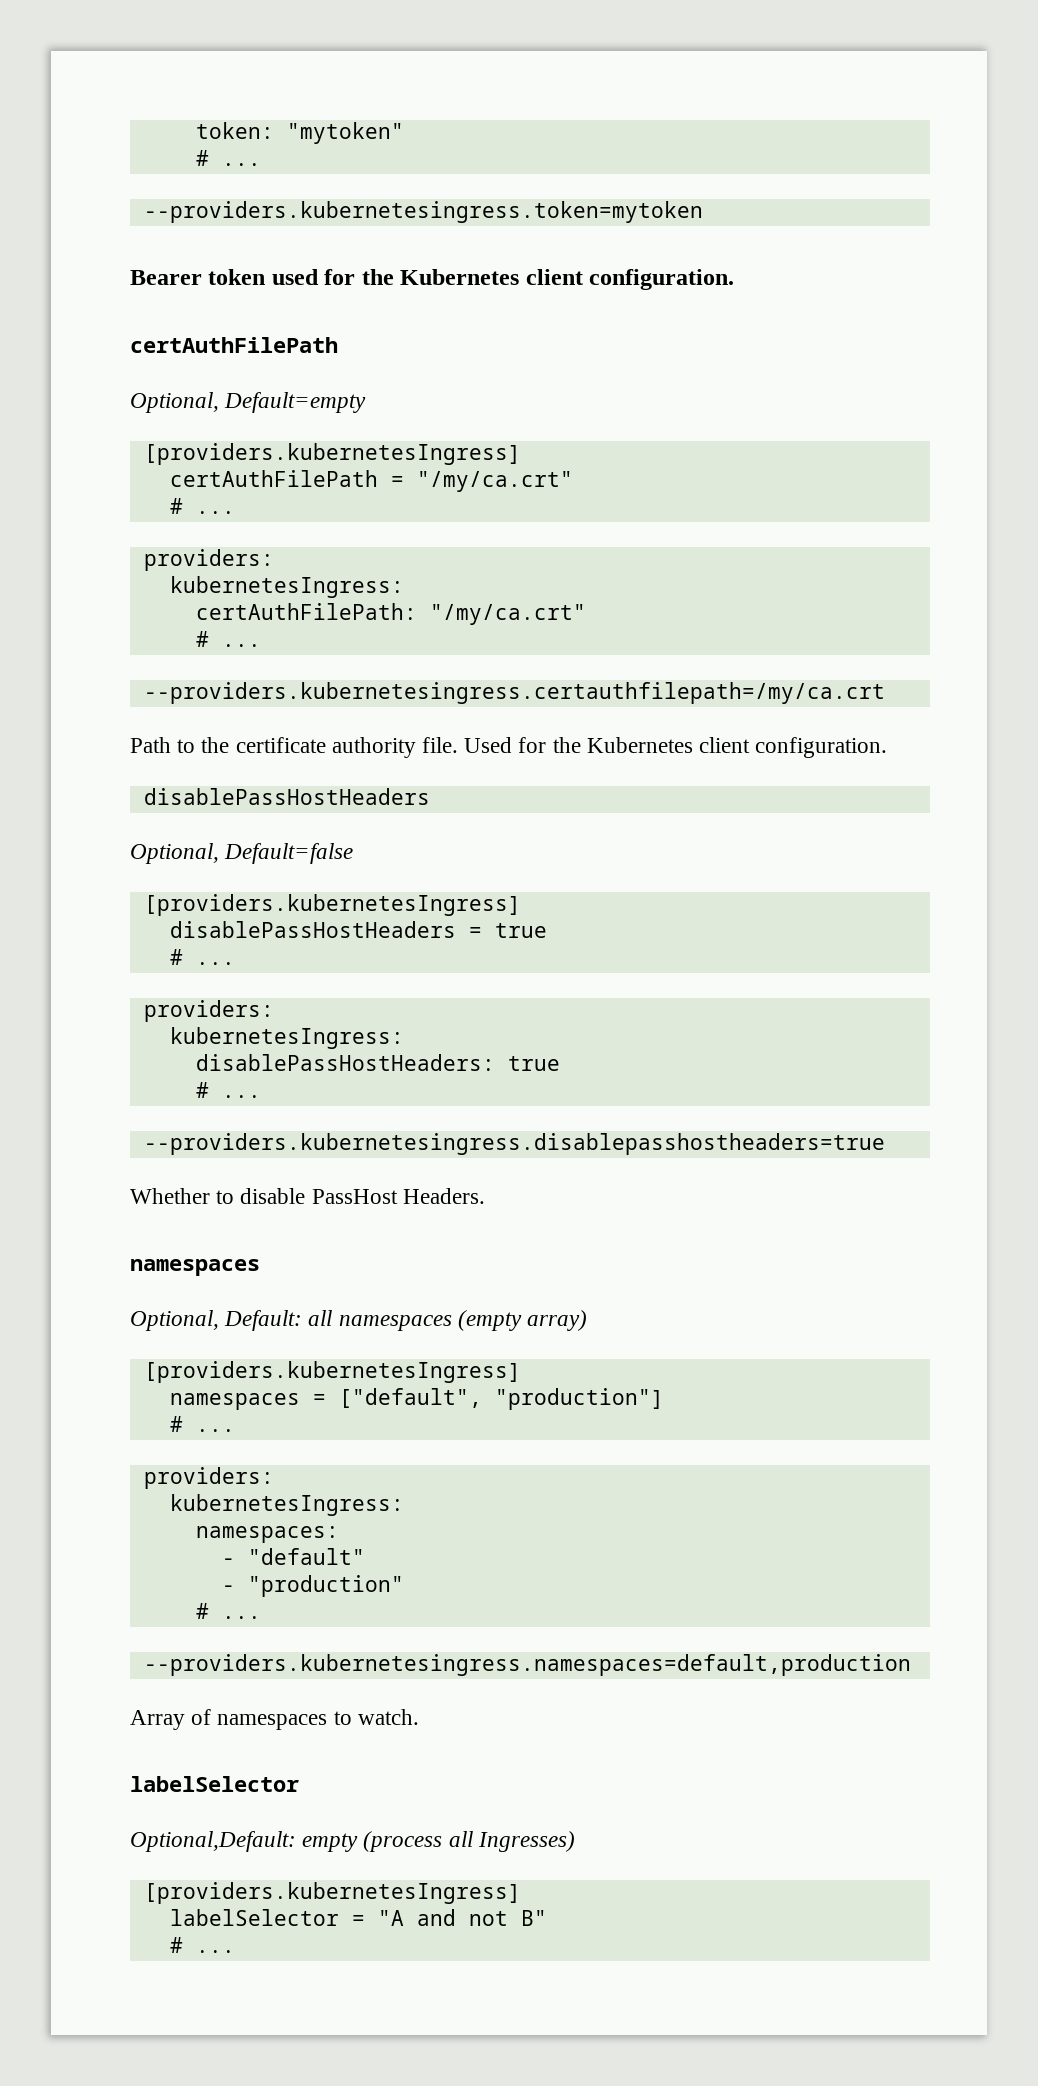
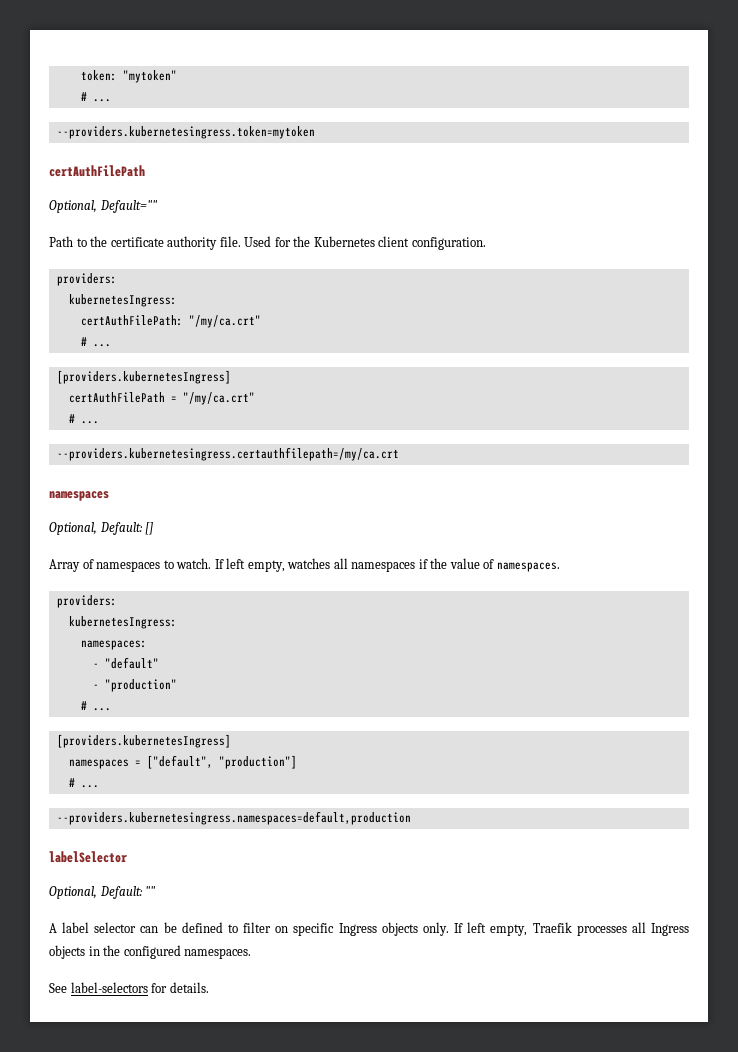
  --providers.kubernetesingress.token=mytoken
- Bearer token used for the Kubernetes client configuration.
  certAuthFilePath
- Optional, Default=empty
- [providers.kubernetesIngress]
- certAuthFilePath = "/my/ca.crt"
- # ...
- providers:
- kubernetesIngress:
- certAuthFilePath: "/my/ca.crt"
- # ...
- --providers.kubernetesingress.certauthfilepath=/my/ca.crt
+ Optional, Default=""
  Used for the Kubernetes client configuration.
- disablePassHostHeaders
- Optional, Default=false
- [providers.kubernetesIngress]
- disablePassHostHeaders = true
- # ...
  providers:
  kubernetesIngress:
- disablePassHostHeaders: true
+ certAuthFilePath: "/my/ca.crt"
  # ...
- --providers.kubernetesingress.disablepasshostheaders=true
- Whether to disable PassHost Headers.
+ [providers.kubernetesIngress]
+ certAuthFilePath = "/my/ca.crt"
+ # ...
+ --providers.kubernetesingress.certauthfilepath=/my/ca.crt
  namespaces
- Optional, Default: all namespaces (empty array)
- [providers.kubernetesIngress]
- namespaces = ["default", "production"]
- # ...
+ Optional, Default: []
+ Array of namespaces to watch. If left empty, watches all namespaces if the value of namespaces.
  - "production"
  # ...
+ [providers.kubernetesIngress]
+ namespaces = ["default", "production"]
+ # ...
  --providers.kubernetesingress.namespaces=default,production
- Array of namespaces to watch.
  labelSelector
- Optional,Default: empty (process all Ingresses)
- [providers.kubernetesIngress]
- labelSelector = "A and not B"
- # ...
+ Optional, Default: ""
+ A label selector can be defined to filter on specific Ingress objects only. If left empty, Traefik processes all Ingress objects in the configured namespaces.
+ See label-selectors for details.

